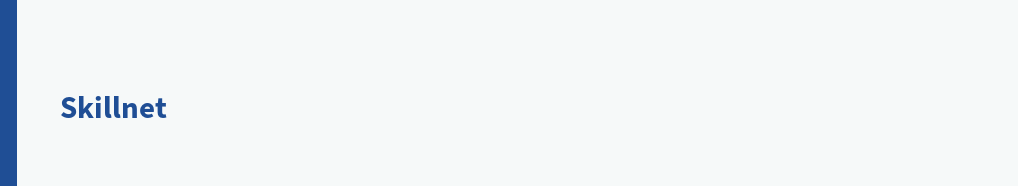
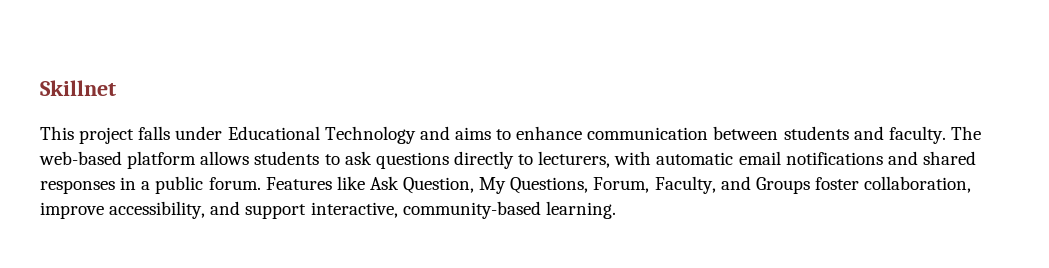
+ This project falls under Educational Technology and aims to enhance communication between students and faculty. The web-based platform allows students to ask questions directly to lecturers, with automatic email notifications and shared responses in a public forum. Features like Ask Question, My Questions, Forum, Faculty, and Groups foster collaboration, improve accessibility, and support interactive, community-based learning.

